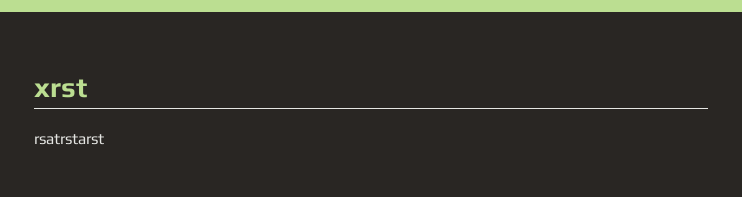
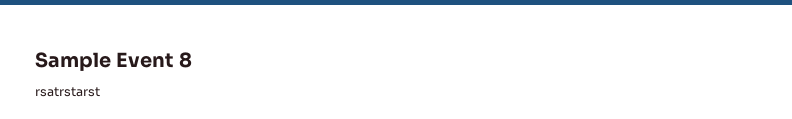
- xrst
+ Sample Event 8

